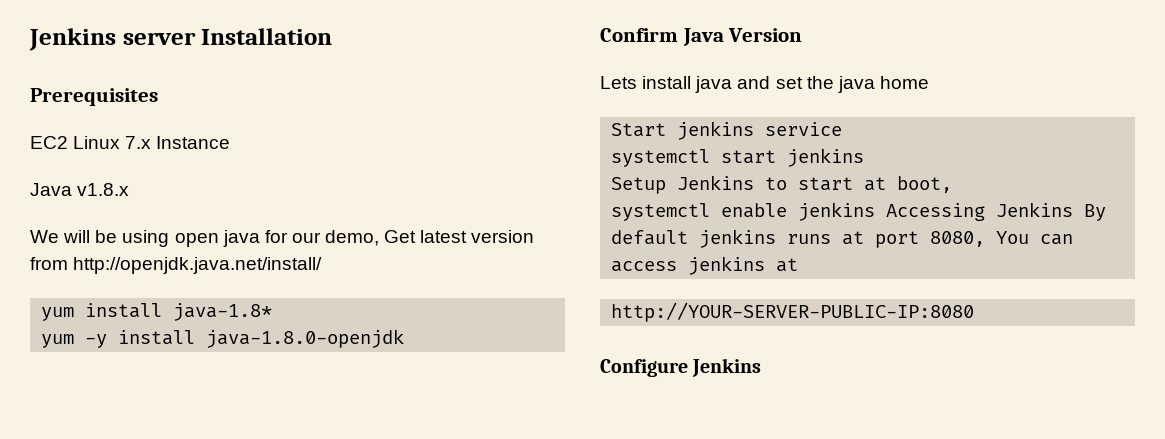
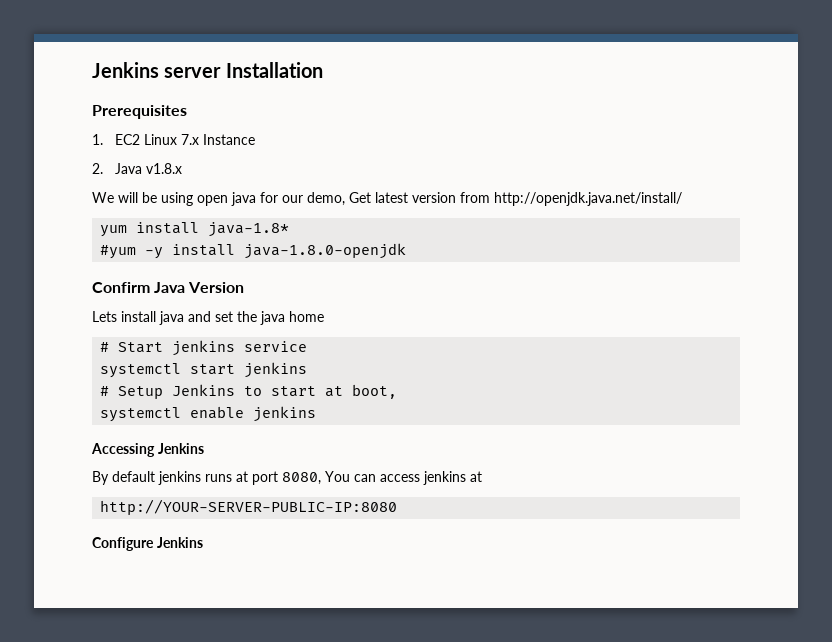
- EC2 Linux 7.x Instance
+ 1. EC2 Linux 7.x Instance
- Java v1.8.x
+ 2. Java v1.8.x
- yum -y install java-1.8.0-openjdk
+ #yum -y install java-1.8.0-openjdk
- Start jenkins service
+ # Start jenkins service
- Setup Jenkins to start at boot,
+ # Setup Jenkins to start at boot,
- systemctl enable jenkins Accessing Jenkins By default jenkins runs at port 8080, You can access jenkins at
+ systemctl enable jenkins
+ Accessing Jenkins
+ By default jenkins runs at port 8080, You can access jenkins at

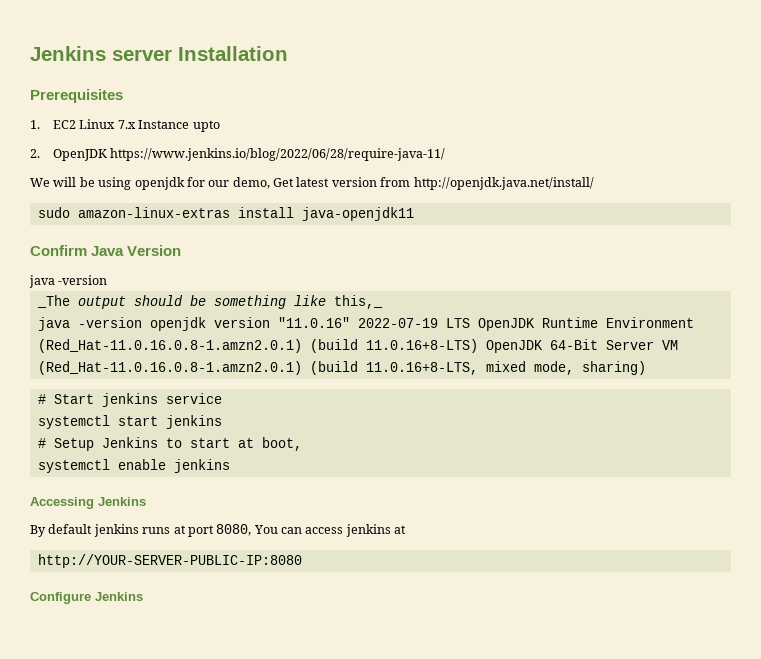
- 1. EC2 Linux 7.x Instance
+ 1. EC2 Linux 7.x Instance upto
- 2. Java v1.8.x
+ 2. OpenJDK https://www.jenkins.io/blog/2022/06/28/require-java-11/
- We will be using open java for our demo, Get latest version from http://openjdk.java.net/install/
+ We will be using openjdk for our demo, Get latest version from http://openjdk.java.net/install/
- yum install java-1.8*
- #yum -y install java-1.8.0-openjdk
+ sudo amazon-linux-extras install java-openjdk11
  Confirm Java Version
- Lets install java and set the java home
+ java -version
+ _The output should be something like this,_
+ java -version openjdk version "11.0.16" 2022-07-19 LTS OpenJDK Runtime Environment (Red_Hat-11.0.16.0.8-1.amzn2.0.1) (build 11.0.16+8-LTS) OpenJDK 64-Bit Server VM (Red_Hat-11.0.16.0.8-1.amzn2.0.1) (build 11.0.16+8-LTS, mixed mode, sharing)

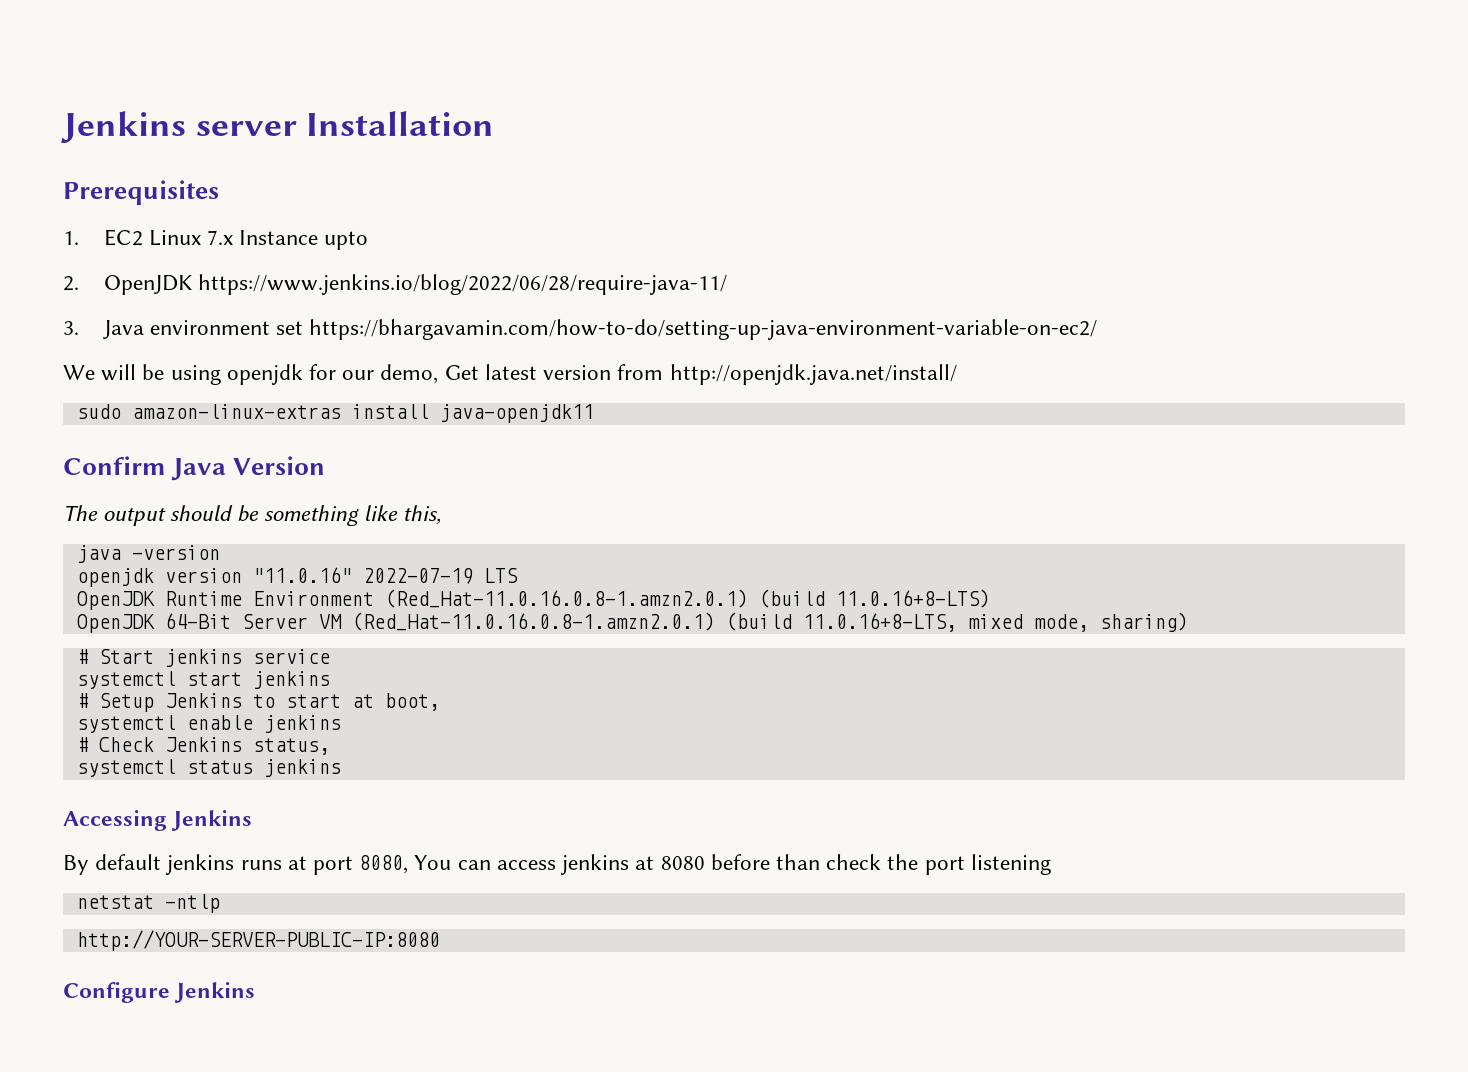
+ 3. Java environment set https://bhargavamin.com/how-to-do/setting-up-java-environment-variable-on-ec2/
  Confirm Java Version
+ The output should be something like this,
  java -version
- _The output should be something like this,_
- java -version openjdk version "11.0.16" 2022-07-19 LTS OpenJDK Runtime Environment (Red_Hat-11.0.16.0.8-1.amzn2.0.1) (build 11.0.16+8-LTS) OpenJDK 64-Bit Server VM (Red_Hat-11.0.16.0.8-1.amzn2.0.1) (build 11.0.16+8-LTS, mixed mode, sharing)
+ openjdk version "11.0.16" 2022-07-19 LTS
+ OpenJDK Runtime Environment (Red_Hat-11.0.16.0.8-1.amzn2.0.1) (build 11.0.16+8-LTS)
+ OpenJDK 64-Bit Server VM (Red_Hat-11.0.16.0.8-1.amzn2.0.1) (build 11.0.16+8-LTS, mixed mode, sharing)
+ # Check Jenkins status,
+ systemctl status jenkins
- By default jenkins runs at port 8080, You can access jenkins at
+ By default jenkins runs at port 8080, You can access jenkins at 8080 before than check the port listening
+ netstat -ntlp

